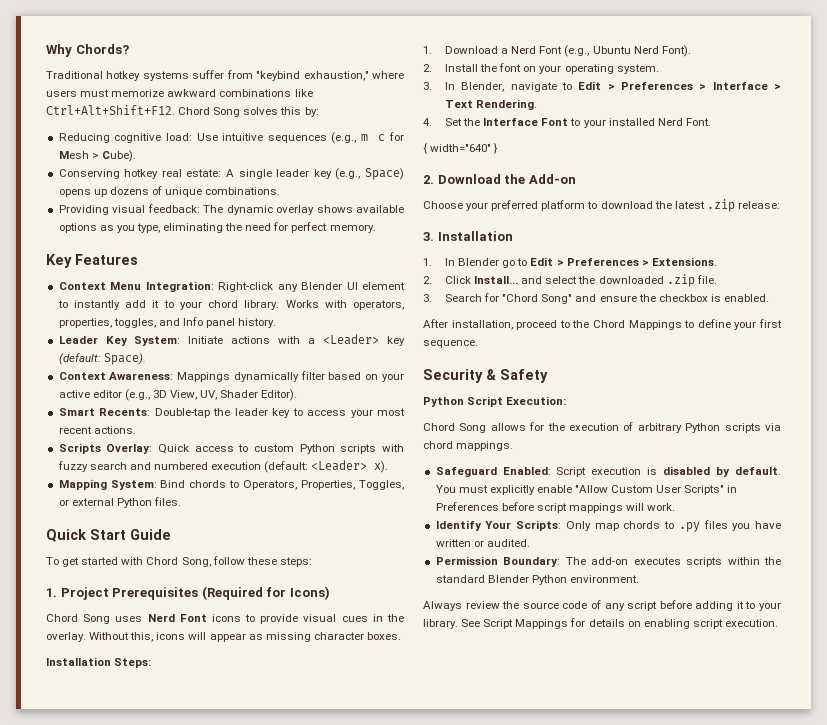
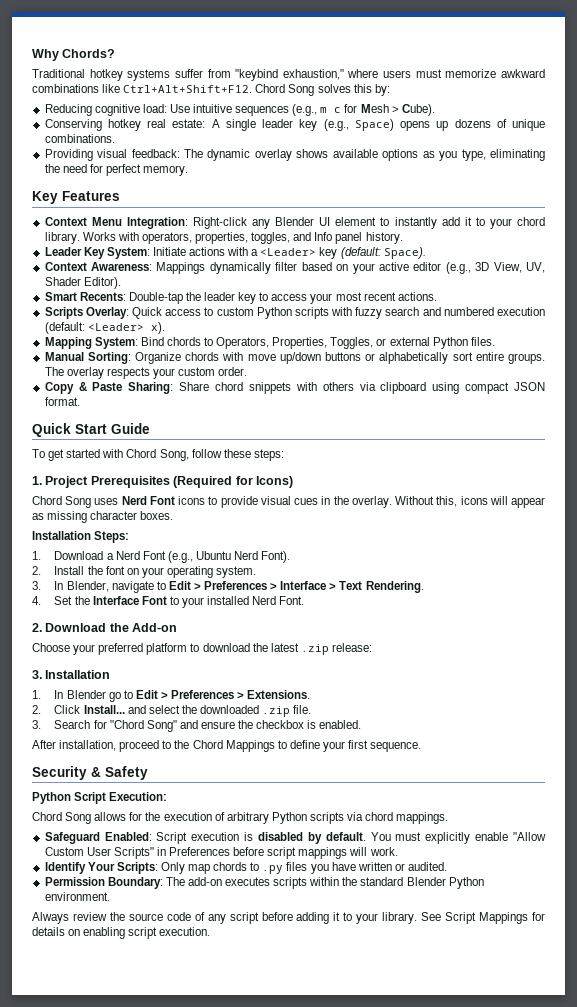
+ Manual Sorting: Organize chords with move up/down buttons or alphabetically sort entire groups. The overlay respects your custom order.
+ Copy & Paste Sharing: Share chord snippets with others via clipboard using compact JSON format.
- { width="640" }

